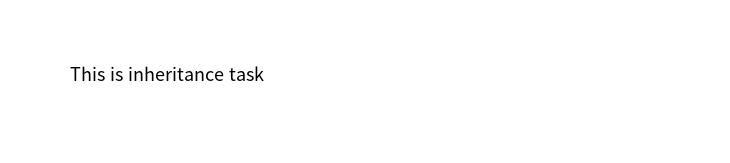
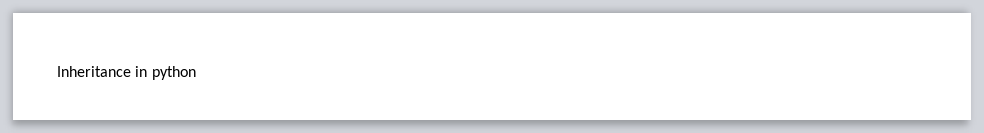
- This is inheritance task
+ Inheritance in python

